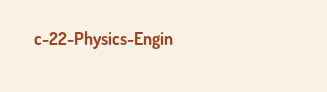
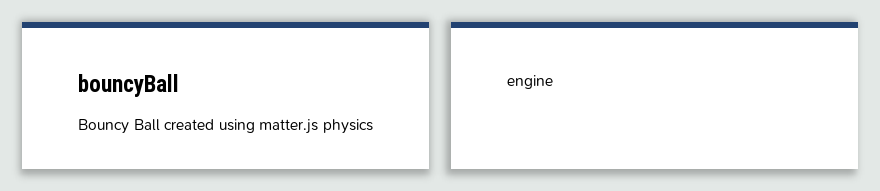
- c-22-Physics-Engin
+ bouncyBall
+ Bouncy Ball created using matter.js physics engine

